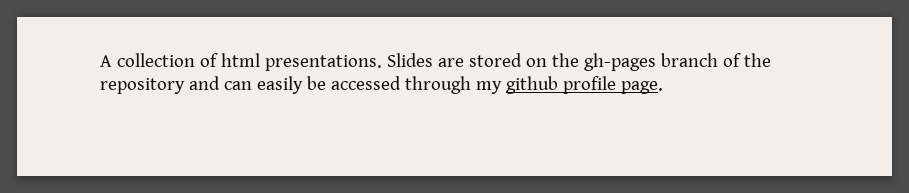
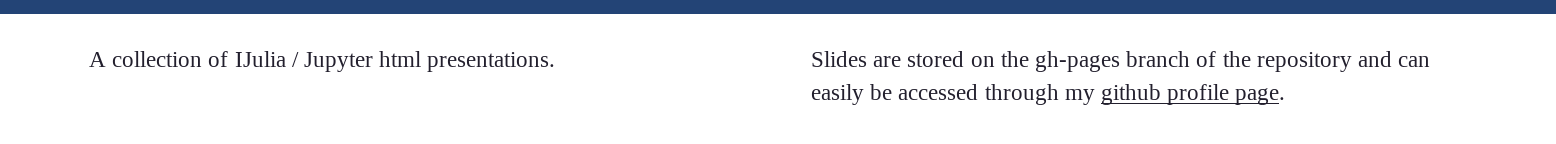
- A collection of html presentations. Slides are stored on the gh-pages branch of the repository and can easily be accessed through my github profile page.
+ A collection of IJulia / Jupyter html presentations.
+ Slides are stored on the gh-pages branch of the repository and can easily be accessed through my github profile page.

